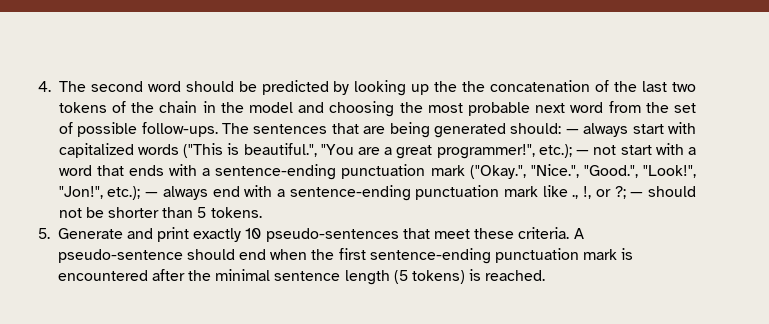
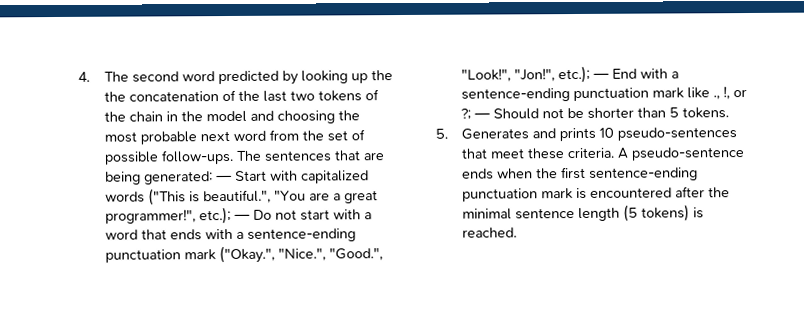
- 4. The second word should be predicted by looking up the the concatenation of the last two tokens of the chain in the model and choosing the most probable next word from the set of possible follow-ups.
+ 4. The second word predicted by looking up the the concatenation of the last two tokens of the chain in the model and choosing the most probable next word from the set of possible follow-ups.
- The sentences that are being generated should: — always start with capitalized words ("This is beautiful.", "You are a great programmer!", etc.); — not start with a word that ends with a sentence-ending punctuation mark ("Okay.", "Nice.", "Good.", "Look!", "Jon!", etc.); — always end with a sentence-ending punctuation mark like ., !, or ?; — should not be shorter than 5 tokens.
+ The sentences that are being generated: — Start with capitalized words ("This is beautiful.", "You are a great programmer!", etc.); — Do not start with a word that ends with a sentence-ending punctuation mark ("Okay.", "Nice.", "Good.", "Look!", "Jon!", etc.); — End with a sentence-ending punctuation mark like ., !, or ?; — Should not be shorter than 5 tokens.
- 5. Generate and print exactly 10 pseudo-sentences that meet these criteria.
+ 5. Generates and prints 10 pseudo-sentences that meet these criteria.
- A pseudo-sentence should end when the first sentence-ending punctuation mark is encountered after the minimal sentence length (5 tokens) is reached.
+ A pseudo-sentence ends when the first sentence-ending punctuation mark is encountered after the minimal sentence length (5 tokens) is reached.

